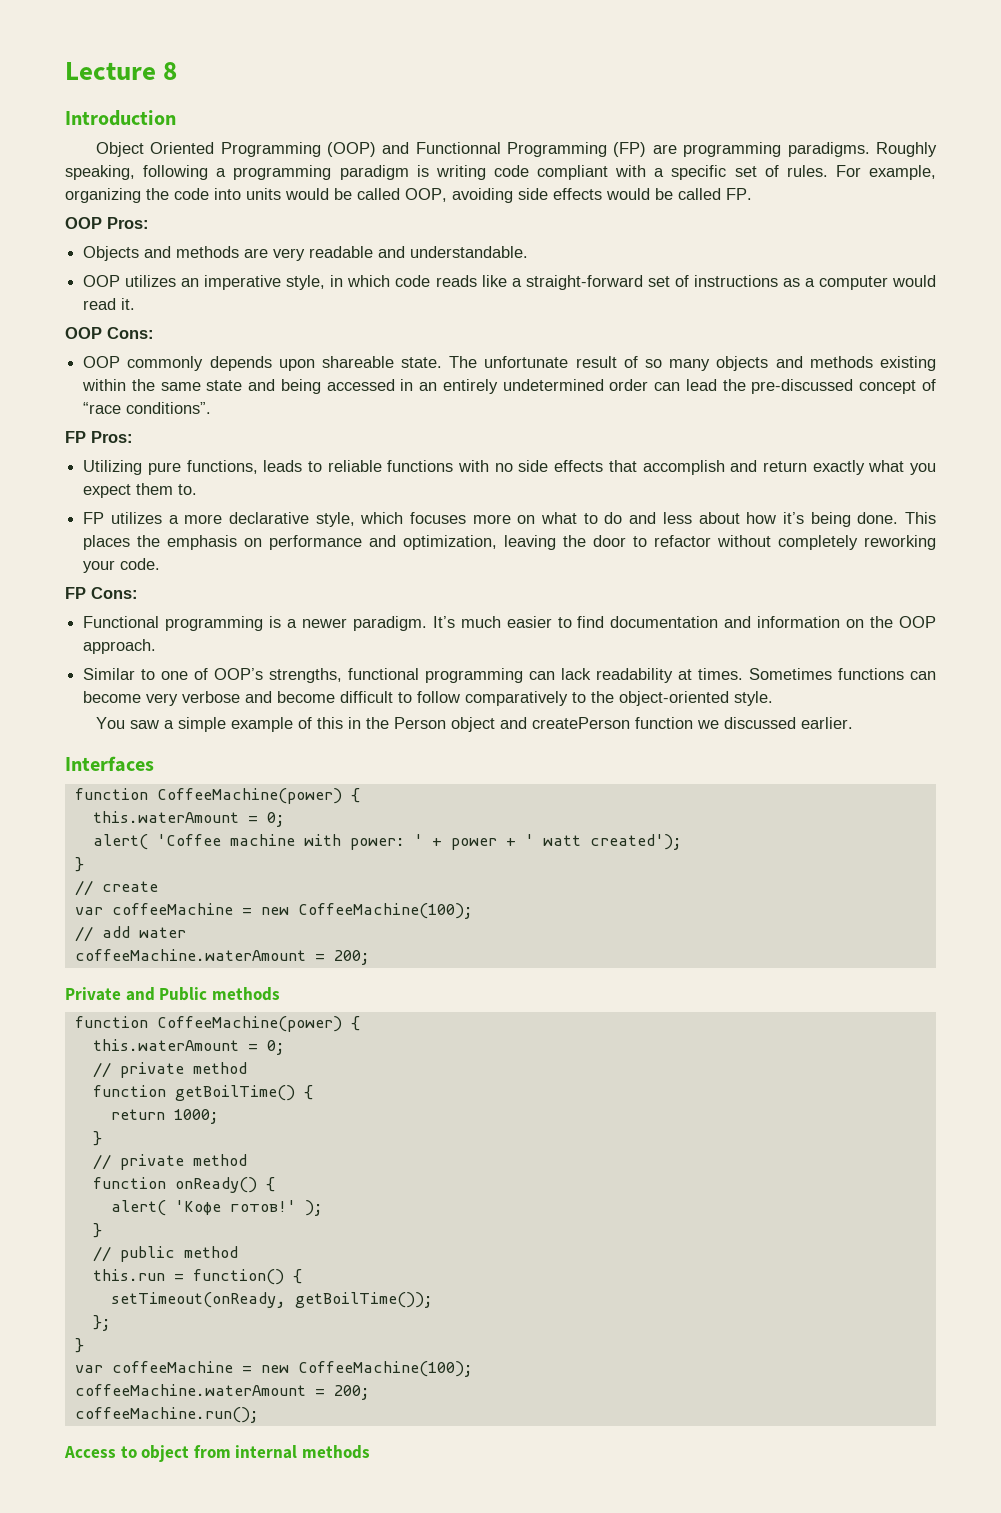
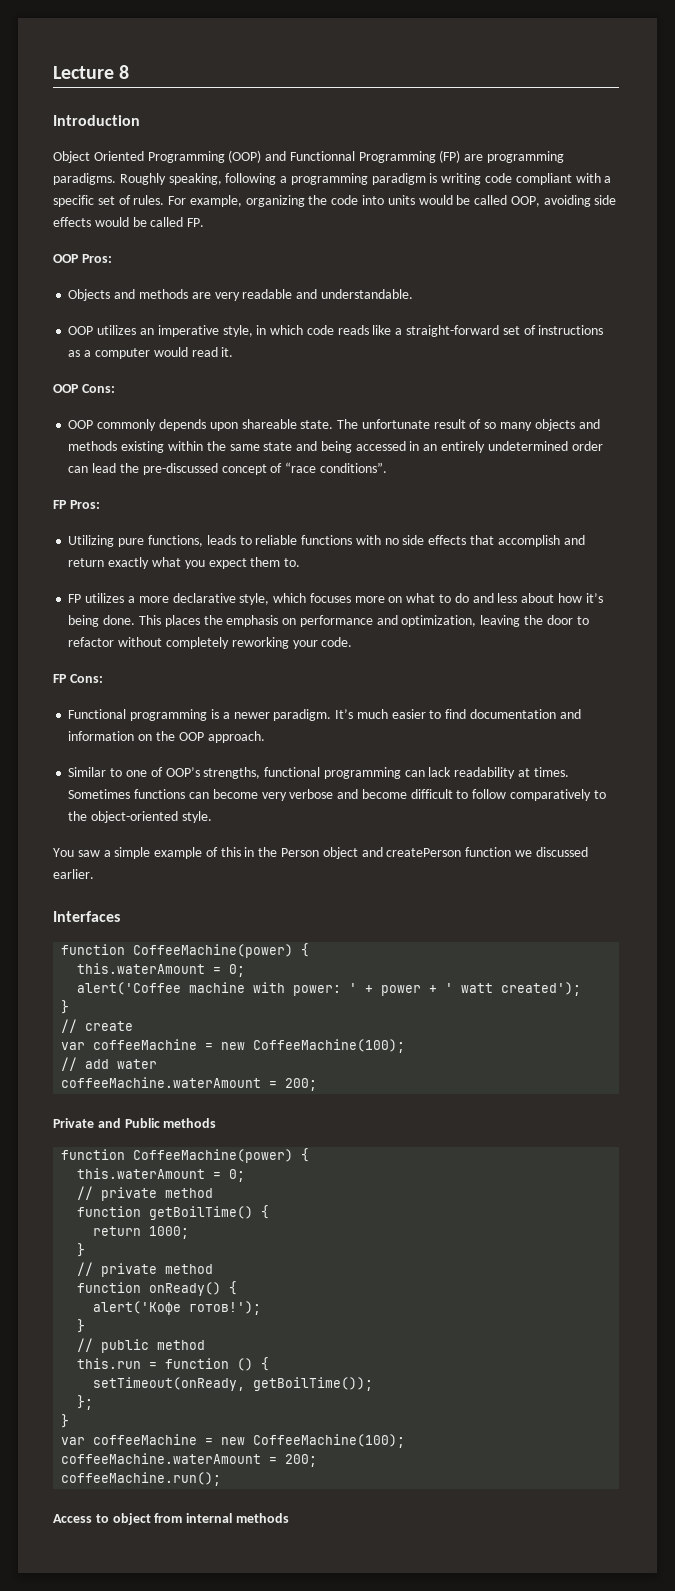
- alert( 'Coffee machine with power: ' + power + ' watt created');
+ alert('Coffee machine with power: ' + power + ' watt created');
- alert( 'Кофе готов!' );
+ alert('Кофе готов!');
- this.run = function() {
+ this.run = function () {

